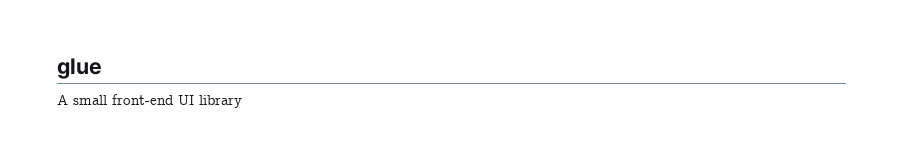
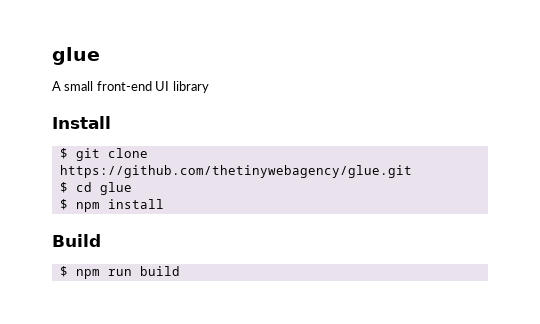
+ Install
+ $ git clone https://github.com/thetinywebagency/glue.git
+ $ cd glue
+ $ npm install
+ Build
+ $ npm run build

